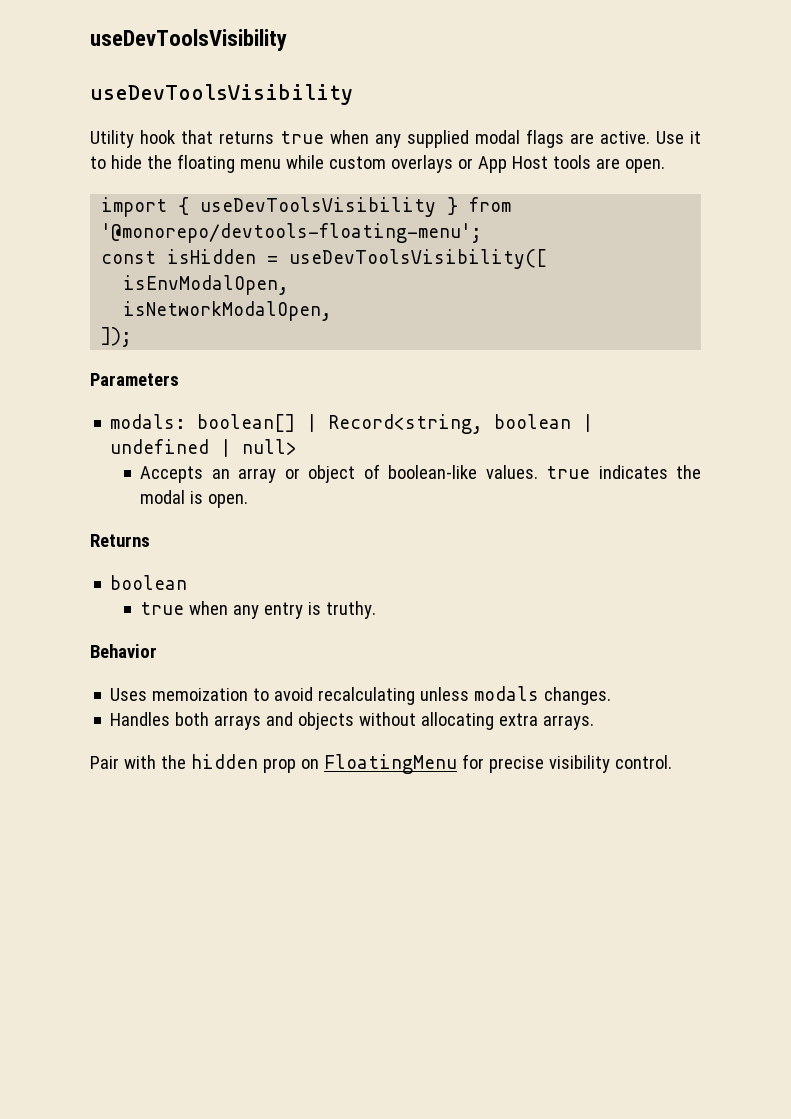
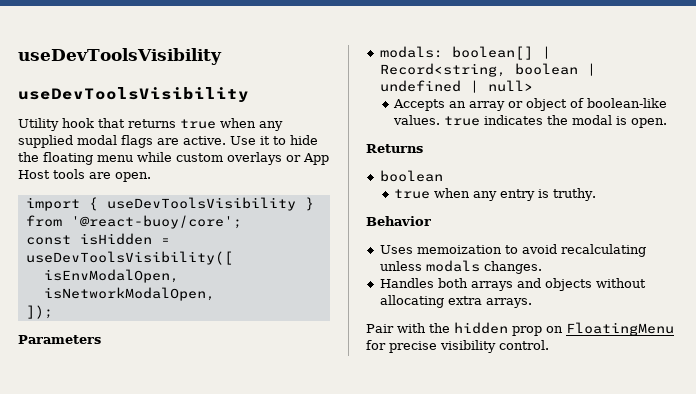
- import { useDevToolsVisibility } from '@monorepo/devtools-floating-menu';
+ import { useDevToolsVisibility } from '@react-buoy/core';

